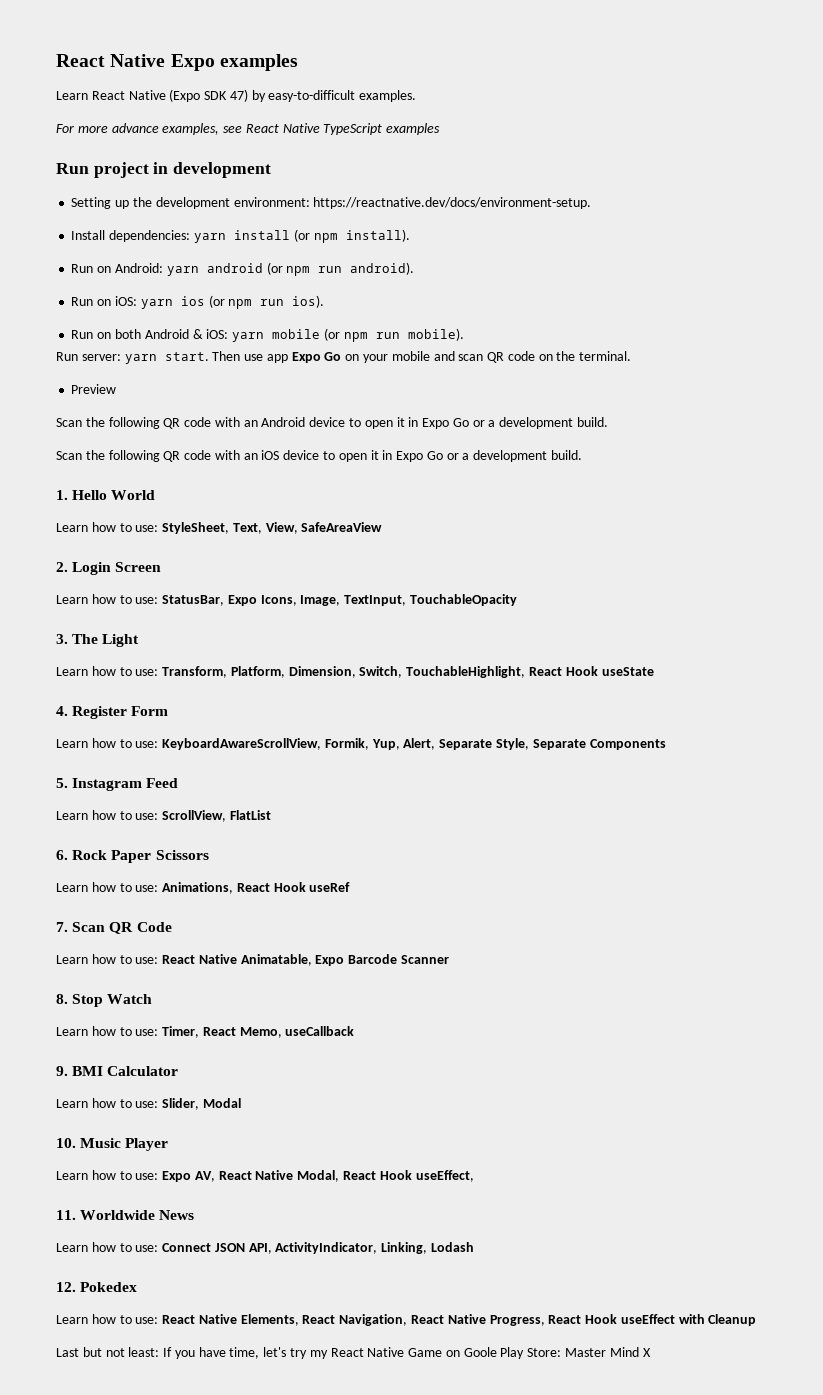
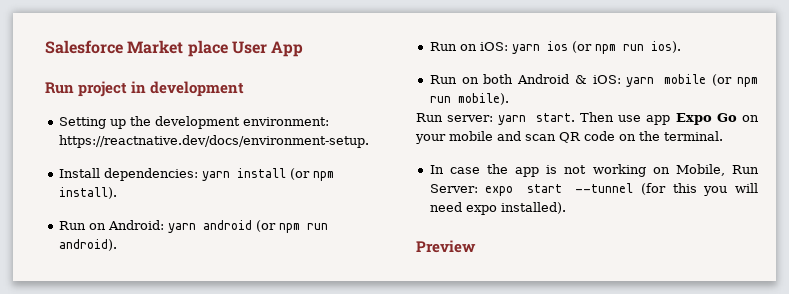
- React Native Expo examples
- Learn React Native (Expo SDK 47) by easy-to-difficult examples.
- For more advance examples, see React Native TypeScript examples
+ Salesforce Market place User App
+ In case the app is not working on Mobile, Run Server: expo start --tunnel (for this you will need expo installed).
  Preview
- Scan the following QR code with an Android device to open it in Expo Go or a development build.
- Scan the following QR code with an iOS device to open it in Expo Go or a development build.
- 1. Hello World
- Learn how to use: StyleSheet, Text, View, SafeAreaView
- 2. Login Screen
- Learn how to use: StatusBar, Expo Icons, Image, TextInput, TouchableOpacity
- 3. The Light
- Learn how to use: Transform, Platform, Dimension, Switch, TouchableHighlight, React Hook useState
- 4. Register Form
- Learn how to use: KeyboardAwareScrollView, Formik, Yup, Alert, Separate Style, Separate Components
- 5. Instagram Feed
- Learn how to use: ScrollView, FlatList
- 6. Rock Paper Scissors
- Learn how to use: Animations, React Hook useRef
- 7. Scan QR Code
- Learn how to use: React Native Animatable, Expo Barcode Scanner
- 8. Stop Watch
- Learn how to use: Timer, React Memo, useCallback
- 9. BMI Calculator
- Learn how to use: Slider, Modal
- 10. Music Player
- Learn how to use: Expo AV, React Native Modal, React Hook useEffect,
- 11. Worldwide News
- Learn how to use: Connect JSON API, ActivityIndicator, Linking, Lodash
- 12. Pokedex
- Learn how to use: React Native Elements, React Navigation, React Native Progress, React Hook useEffect with Cleanup
- Last but not least: If you have time, let's try my React Native Game on Goole Play Store: Master Mind X

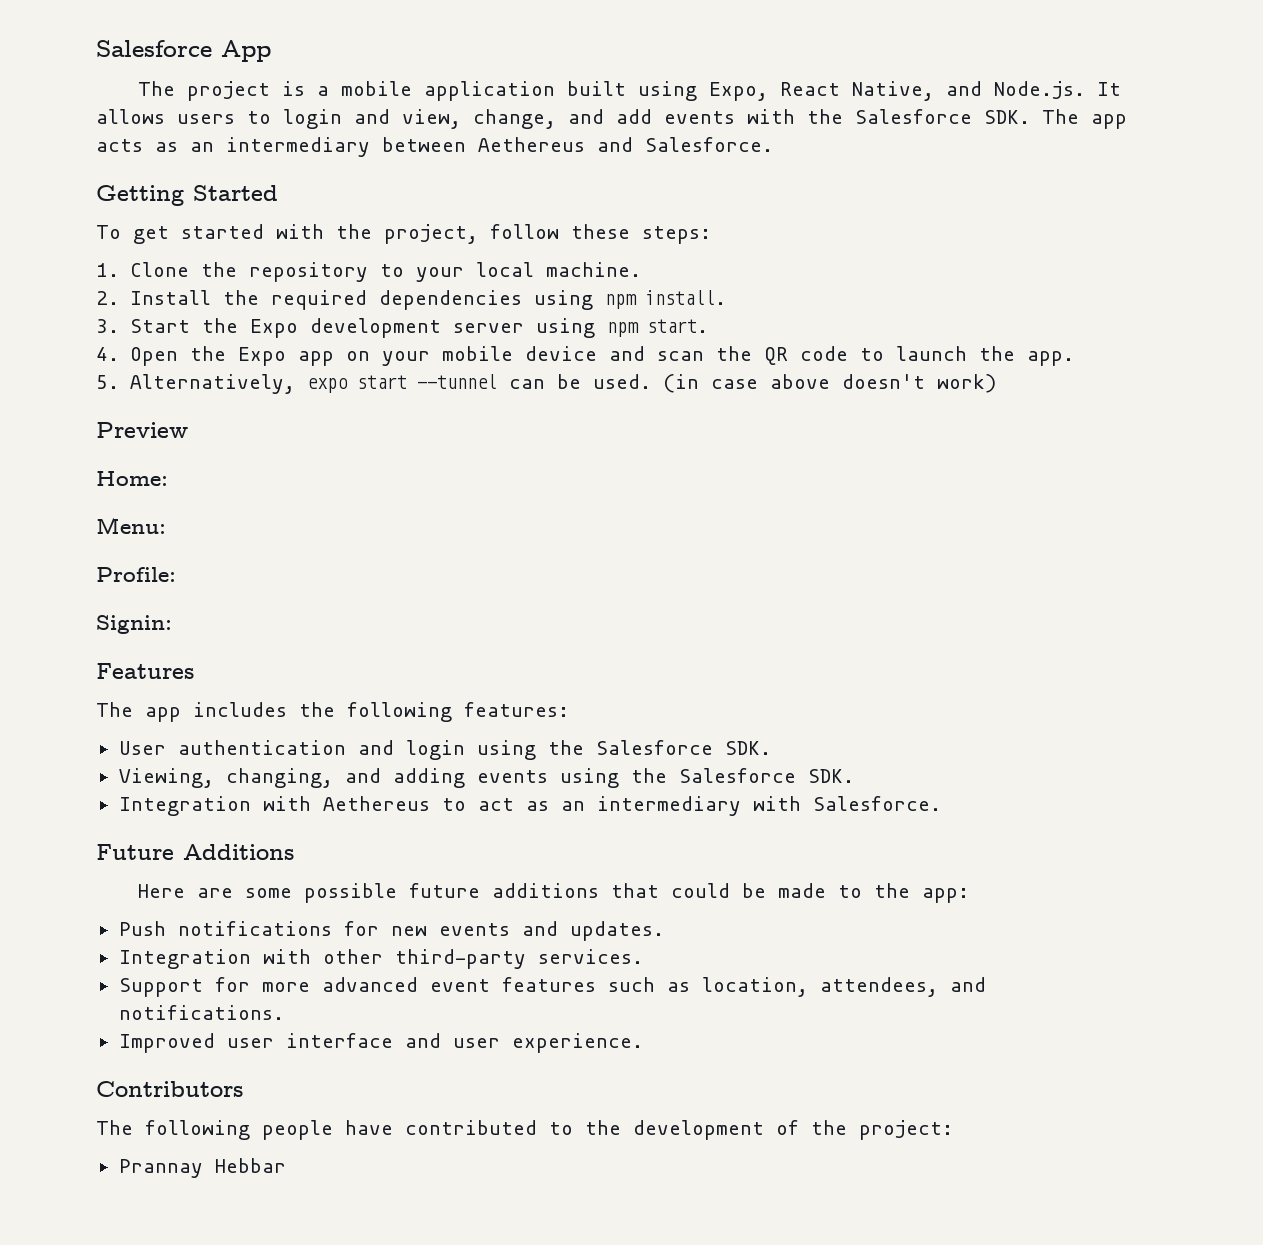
- Salesforce Market place User App
- Run project in development
- Setting up the development environment: https://reactnative.dev/docs/environment-setup.
- Install dependencies: yarn install (or npm install).
- Run on Android: yarn android (or npm run android).
- Run on iOS: yarn ios (or npm run ios).
- Run on both Android & iOS: yarn mobile (or npm run mobile).
- Run server: yarn start. Then use app Expo Go on your mobile and scan QR code on the terminal.
- In case the app is not working on Mobile, Run Server: expo start --tunnel (for this you will need expo installed).
+ Salesforce App
+ The project is a mobile application built using Expo, React Native, and Node.js. It allows users to login and view, change, and add events with the Salesforce SDK. The app acts as an intermediary between Aethereus and Salesforce.
+ Getting Started
+ To get started with the project, follow these steps:
+ 1. Clone the repository to your local machine.
+ 2. Install the required dependencies using npm install.
+ 3. Start the Expo development server using npm start.
+ 4. Open the Expo app on your mobile device and scan the QR code to launch the app.
+ 5. Alternatively, expo start --tunnel can be used. (in case above doesn't work)
  Preview
+ Home:
+ Menu:
+ Profile:
+ Signin:
+ Features
+ The app includes the following features:
+ User authentication and login using the Salesforce SDK.
+ Viewing, changing, and adding events using the Salesforce SDK.
+ Integration with Aethereus to act as an intermediary with Salesforce.
+ Future Additions
+ Here are some possible future additions that could be made to the app:
+ Push notifications for new events and updates.
+ Integration with other third-party services.
+ Support for more advanced event features such as location, attendees, and notifications.
+ Improved user interface and user experience.
+ Contributors
+ The following people have contributed to the development of the project:
+ Prannay Hebbar

